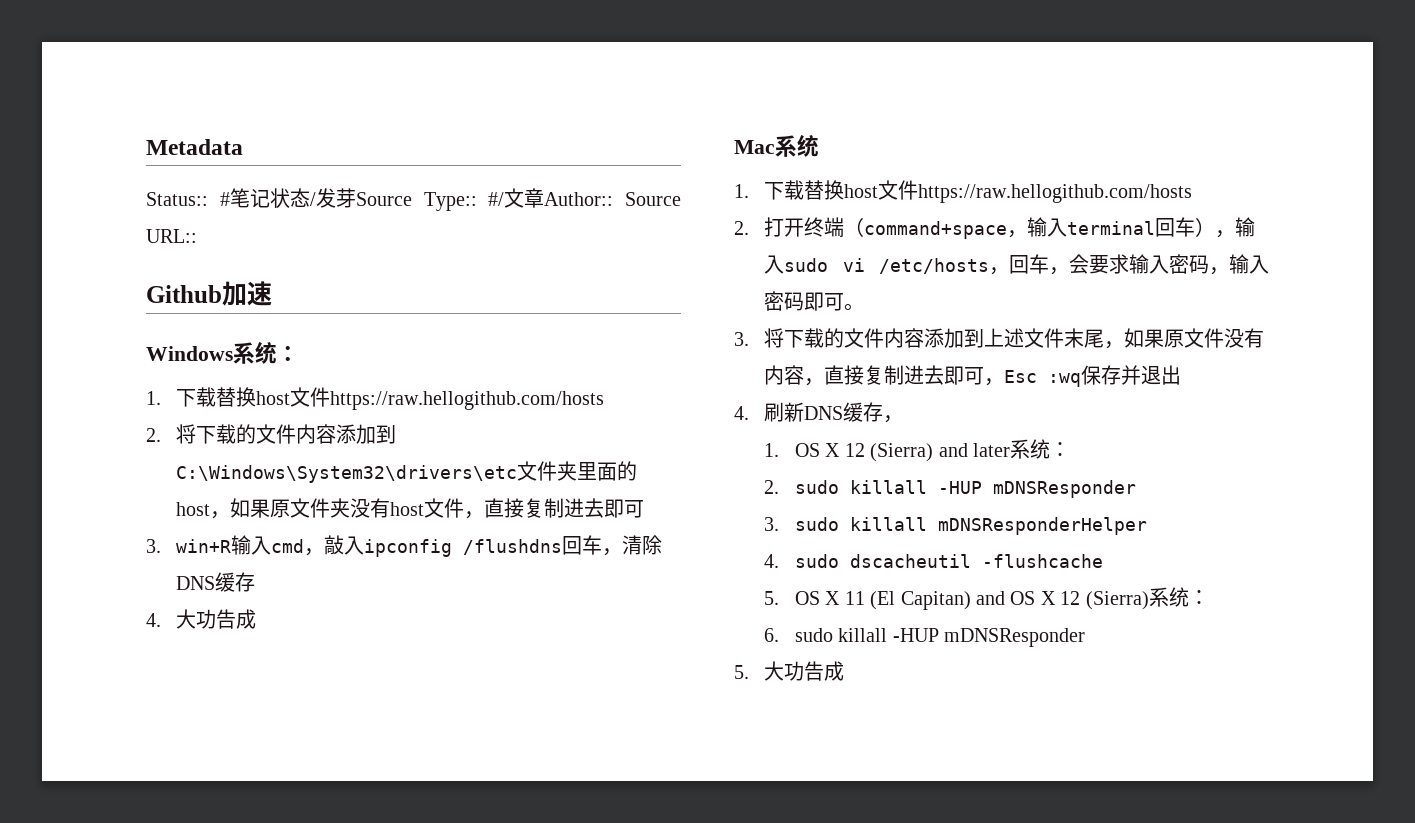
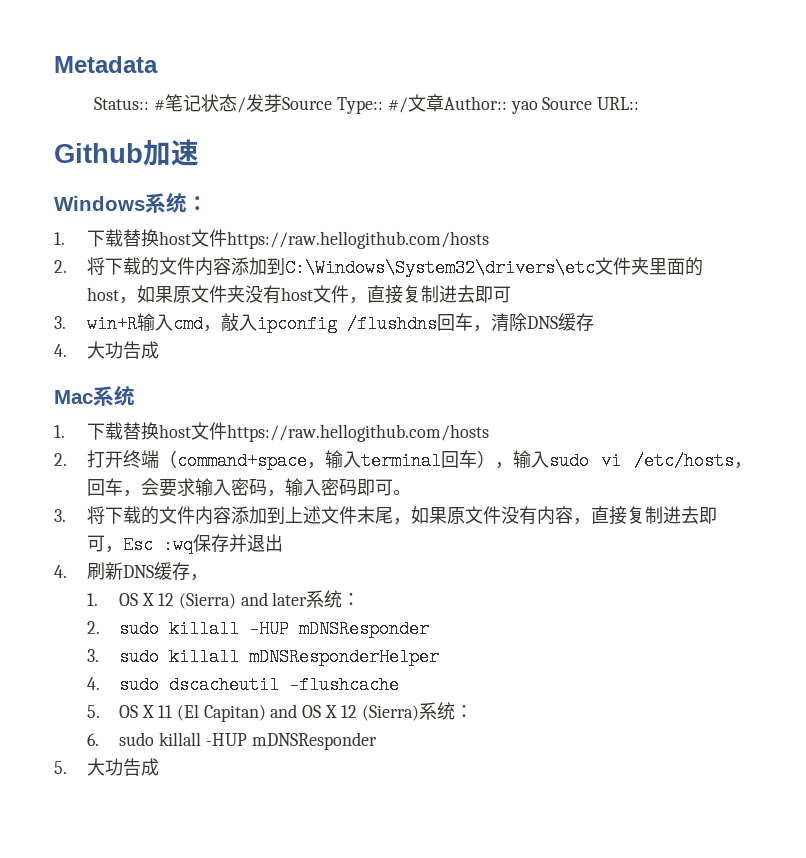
- Status:: #笔记状态/发芽Source Type:: #/文章Author:: Source URL::
+ Status:: #笔记状态/发芽Source Type:: #/文章Author:: yao Source URL::

